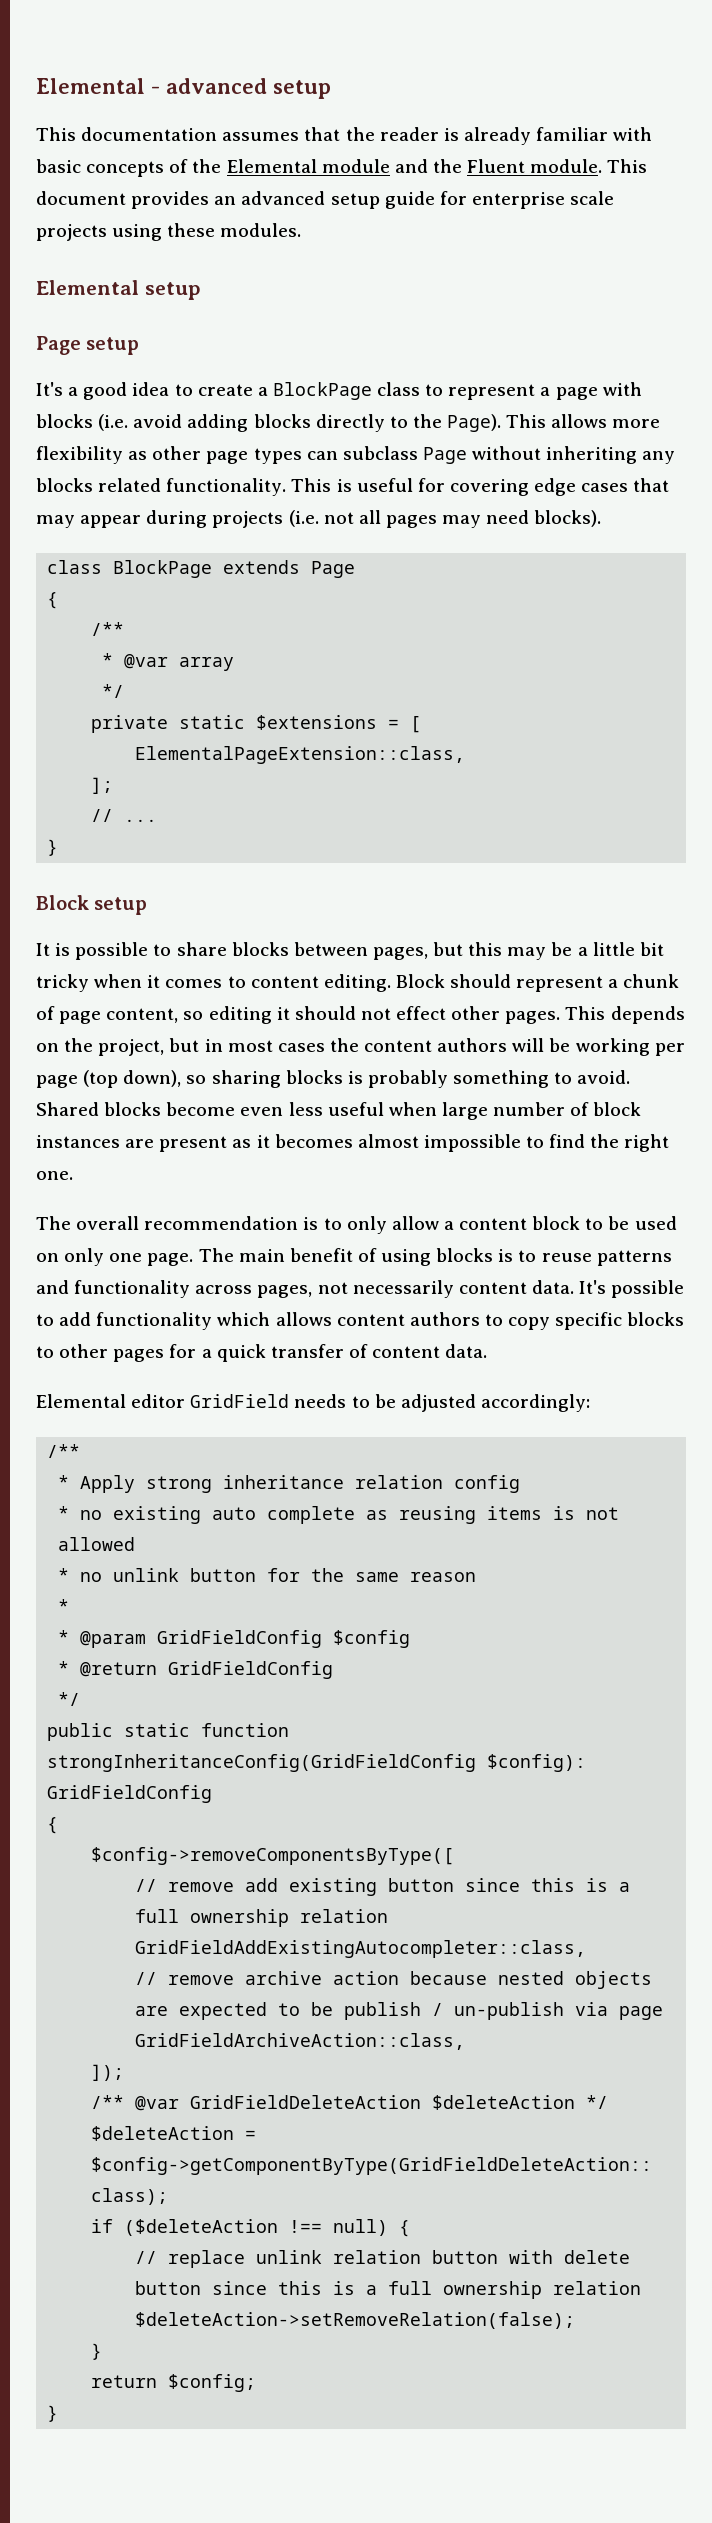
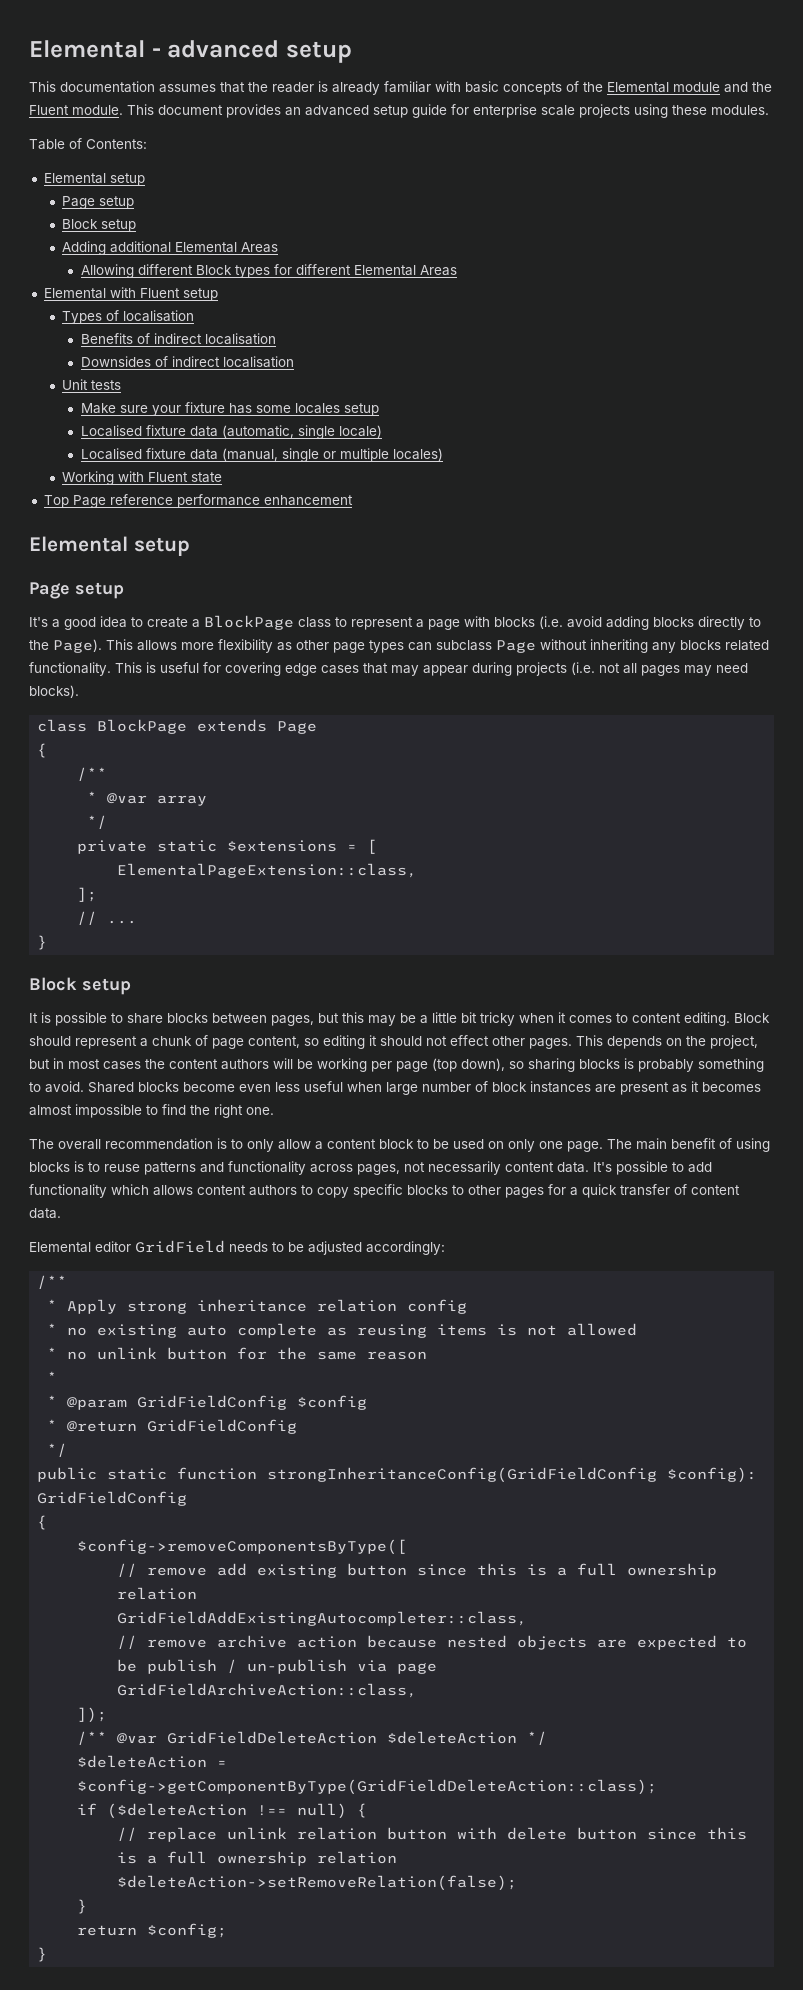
+ Table of Contents:
+ Elemental setup
+ Page setup
+ Block setup
+ Adding additional Elemental Areas
+ Allowing different Block types for different Elemental Areas
+ Elemental with Fluent setup
+ Types of localisation
+ Benefits of indirect localisation
+ Downsides of indirect localisation
+ Unit tests
+ Make sure your fixture has some locales setup
+ Localised fixture data (automatic, single locale)
+ Localised fixture data (manual, single or multiple locales)
+ Working with Fluent state
+ Top Page reference performance enhancement

